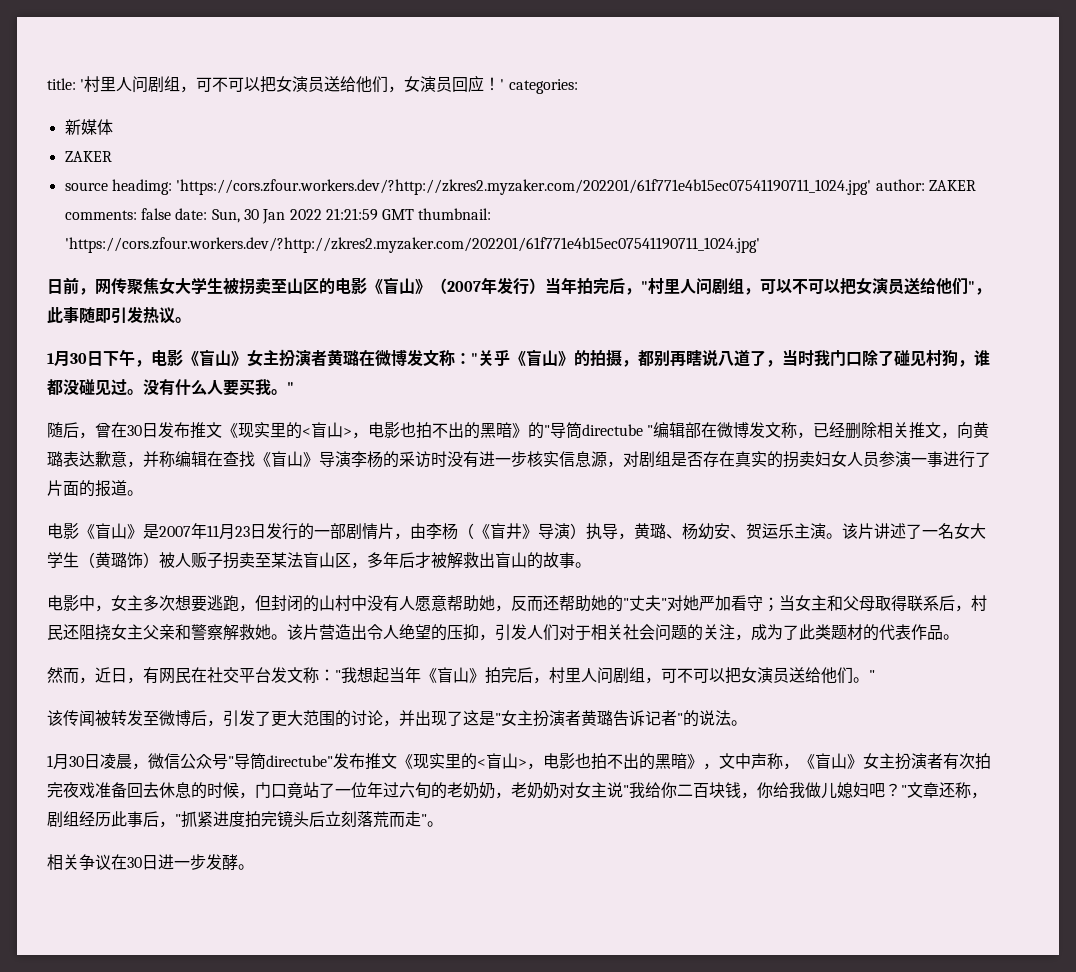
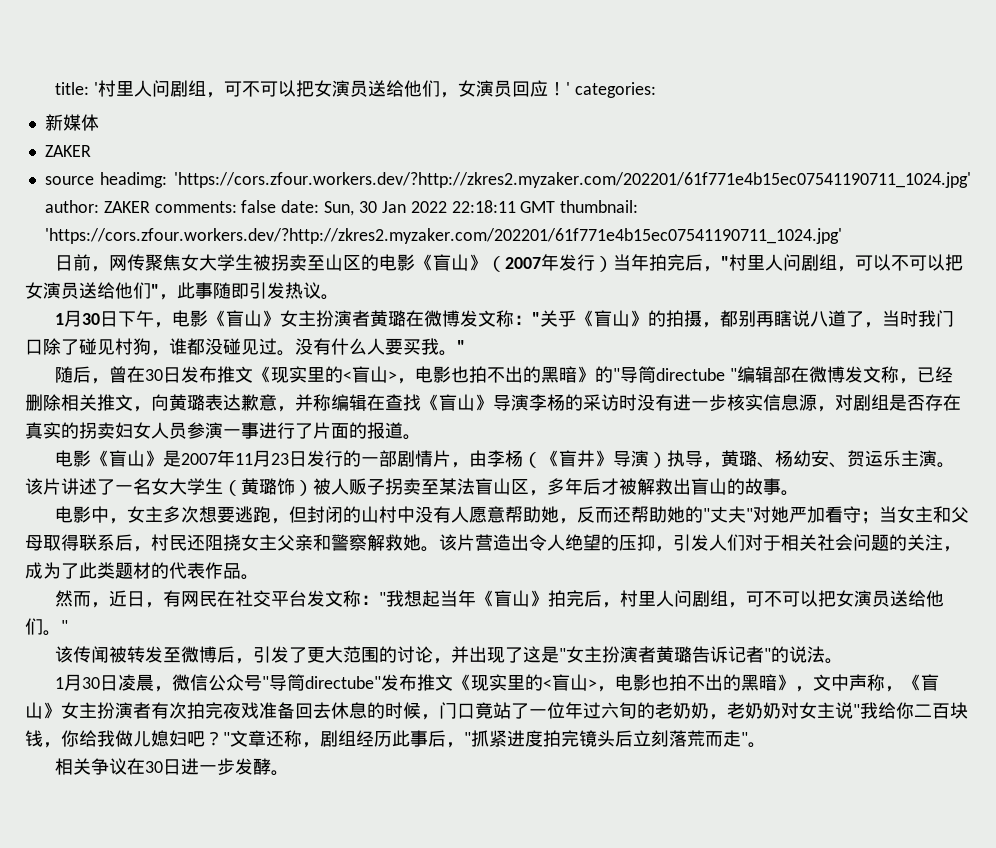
- source headimg: 'https://cors.zfour.workers.dev/?http://zkres2.myzaker.com/202201/61f771e4b15ec07541190711_1024.jpg' author: ZAKER comments: false date: Sun, 30 Jan 2022 21:21:59 GMT thumbnail: 'https://cors.zfour.workers.dev/?http://zkres2.myzaker.com/202201/61f771e4b15ec07541190711_1024.jpg'
+ source headimg: 'https://cors.zfour.workers.dev/?http://zkres2.myzaker.com/202201/61f771e4b15ec07541190711_1024.jpg' author: ZAKER comments: false date: Sun, 30 Jan 2022 22:18:11 GMT thumbnail: 'https://cors.zfour.workers.dev/?http://zkres2.myzaker.com/202201/61f771e4b15ec07541190711_1024.jpg'

